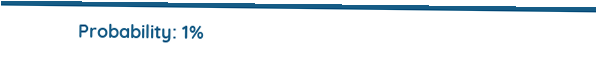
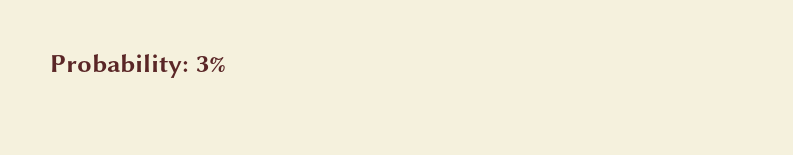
- Probability: 1%
+ Probability: 3%

